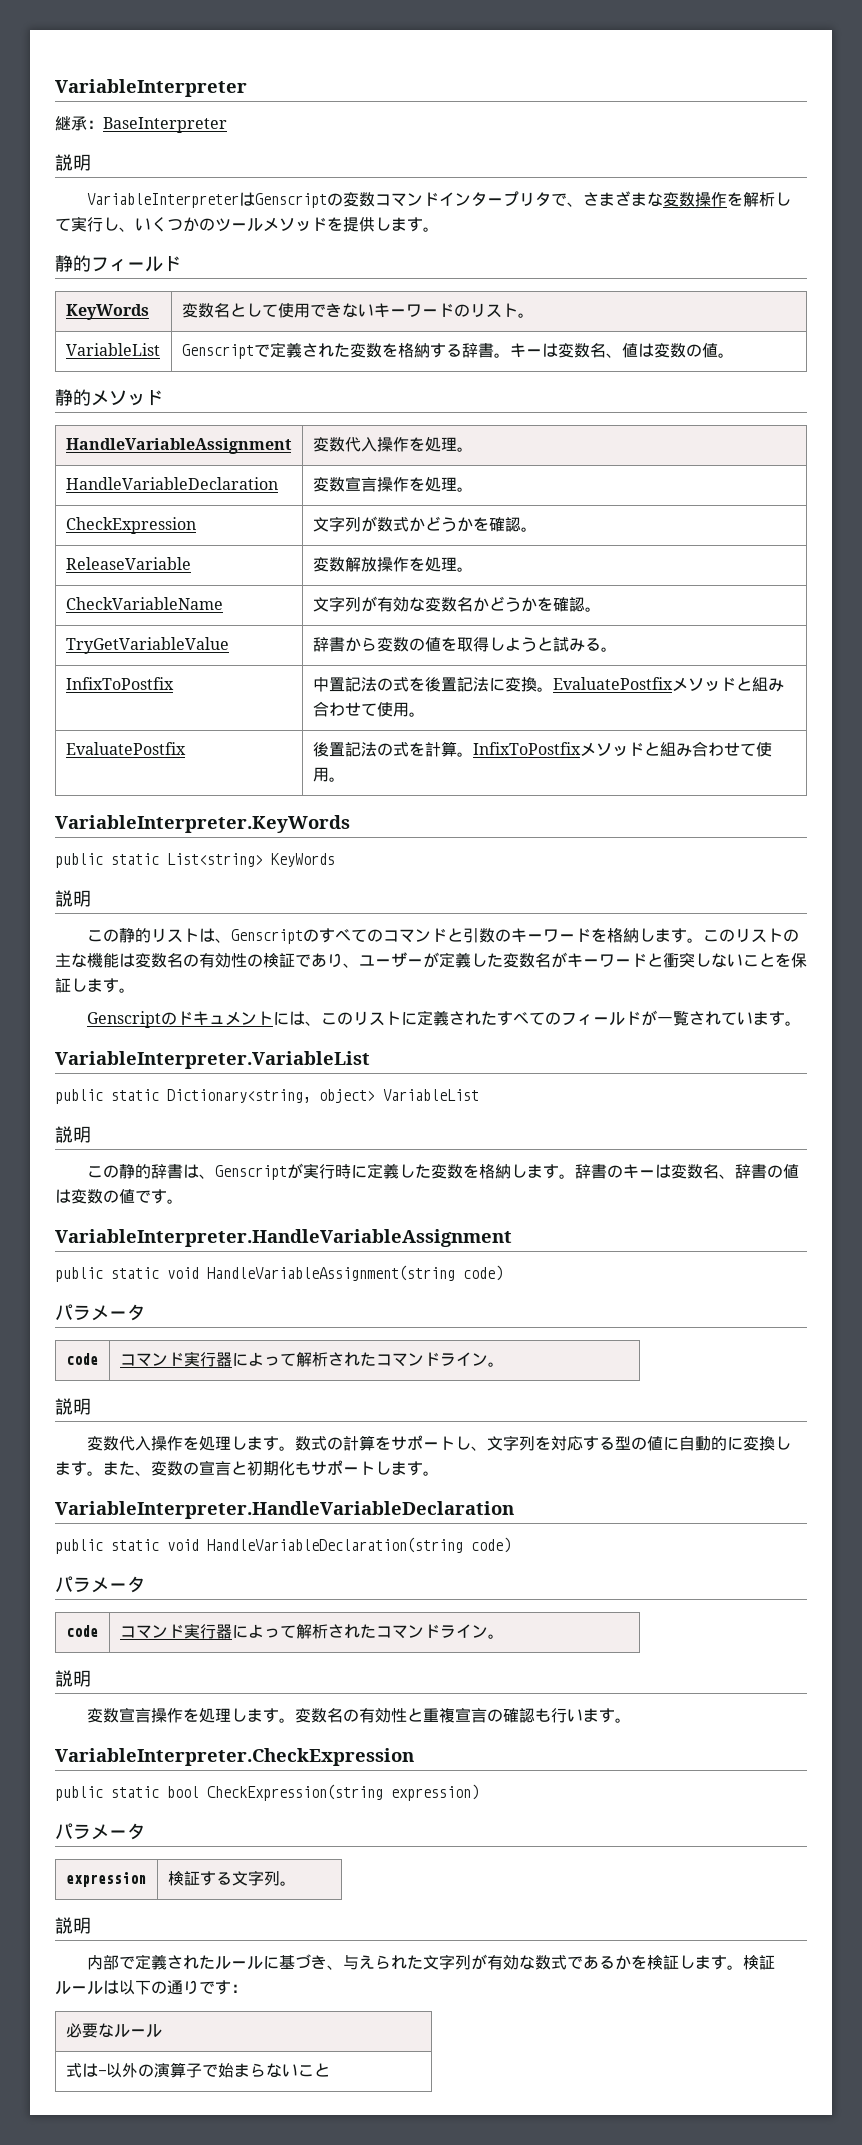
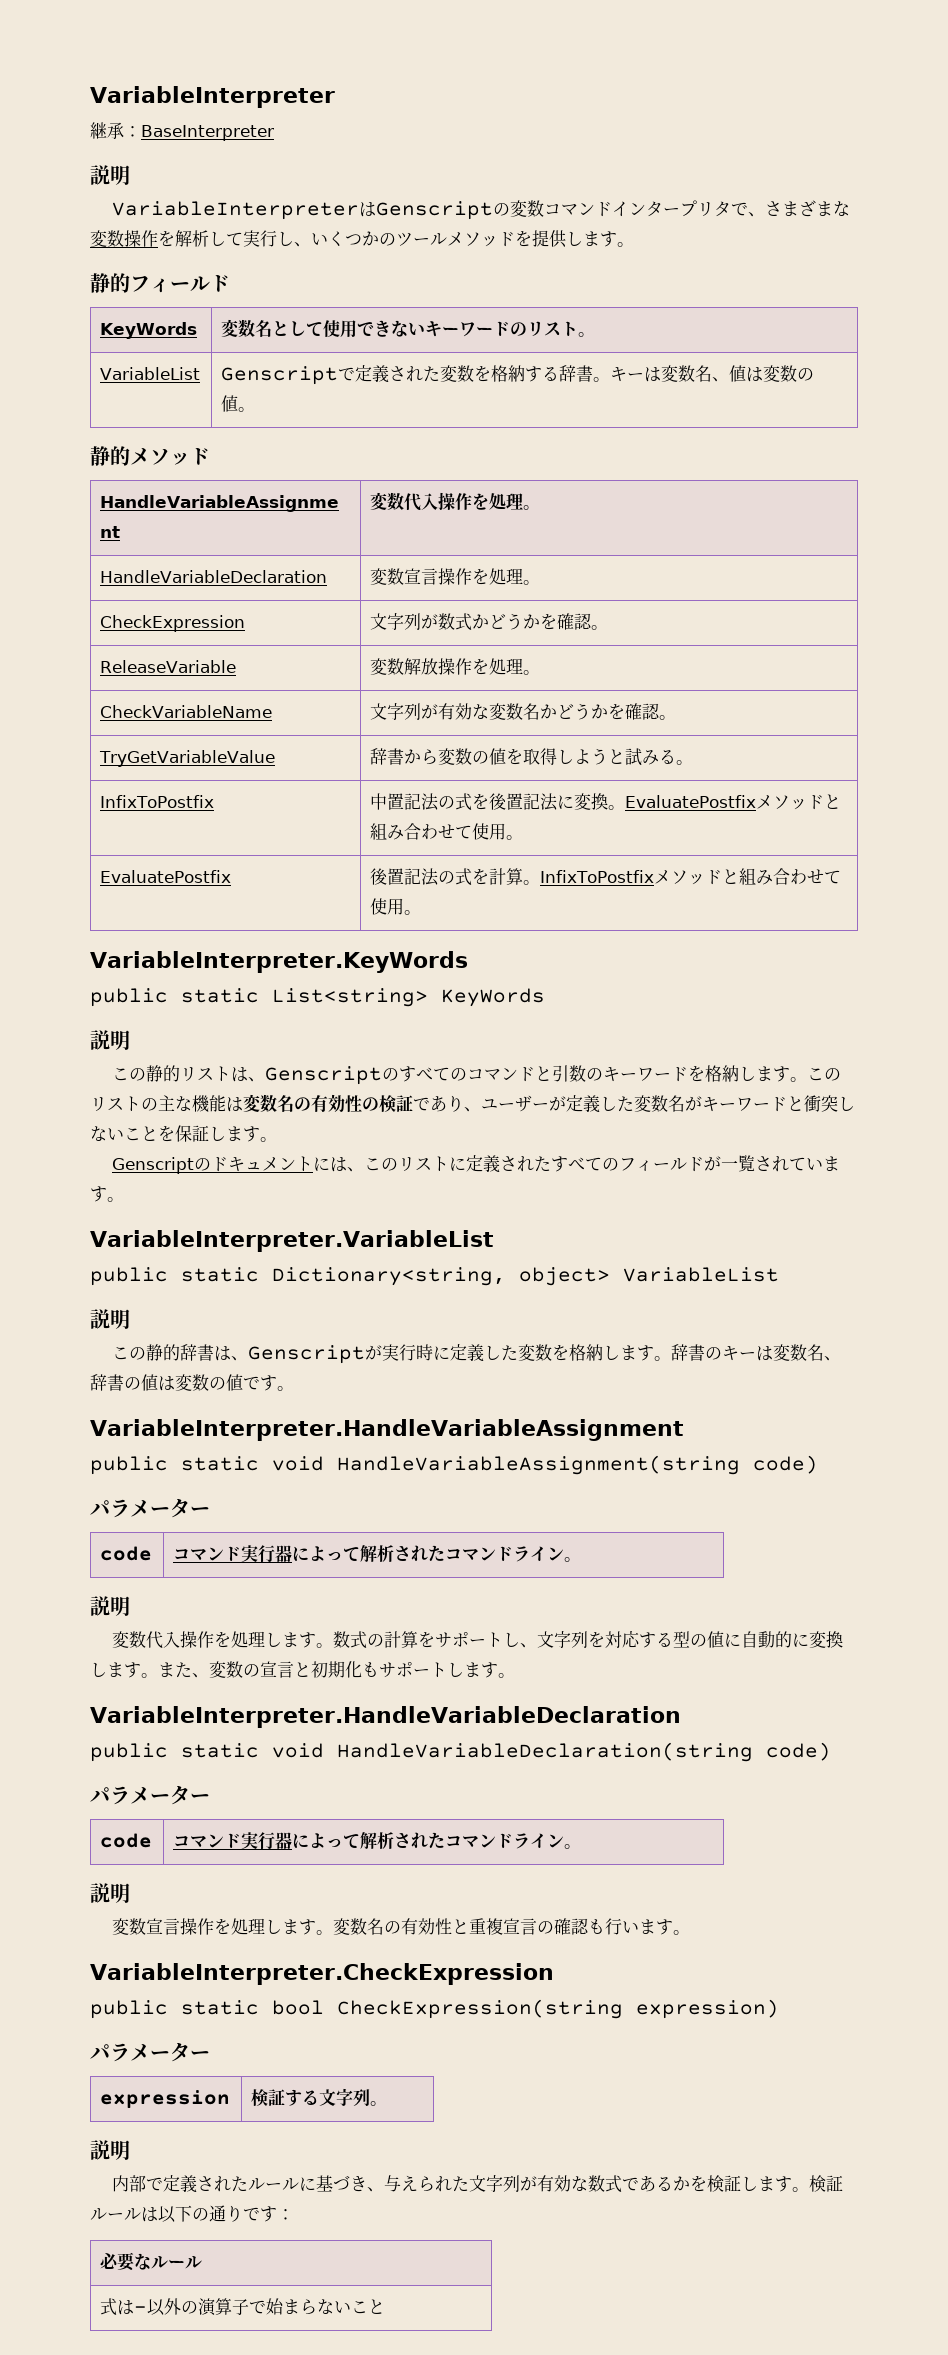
  public static void HandleVariableAssignment(string code)
- パラメータ
+ パラメーター
  public static void HandleVariableDeclaration(string code)
- パラメータ
+ パラメーター
  public static bool CheckExpression(string expression)
- パラメータ
+ パラメーター

